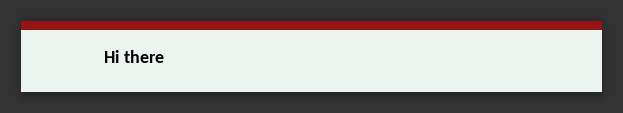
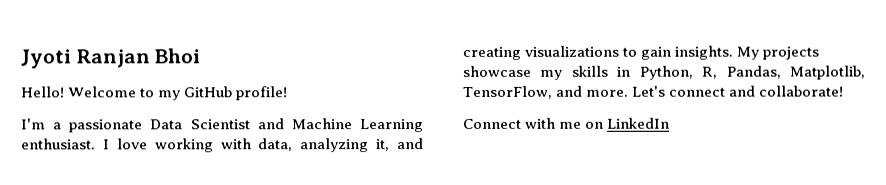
- Hi there
+ Jyoti Ranjan Bhoi
+ Hello! Welcome to my GitHub profile!
+ I'm a passionate Data Scientist and Machine Learning enthusiast. I love working with data, analyzing it, and creating visualizations to gain insights. My projects showcase my skills in Python, R, Pandas, Matplotlib, TensorFlow, and more. Let's connect and collaborate!
+ Connect with me on LinkedIn

